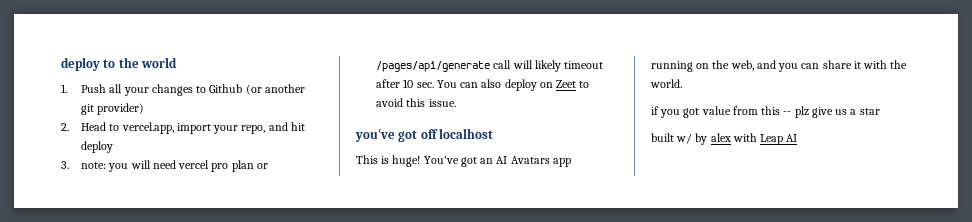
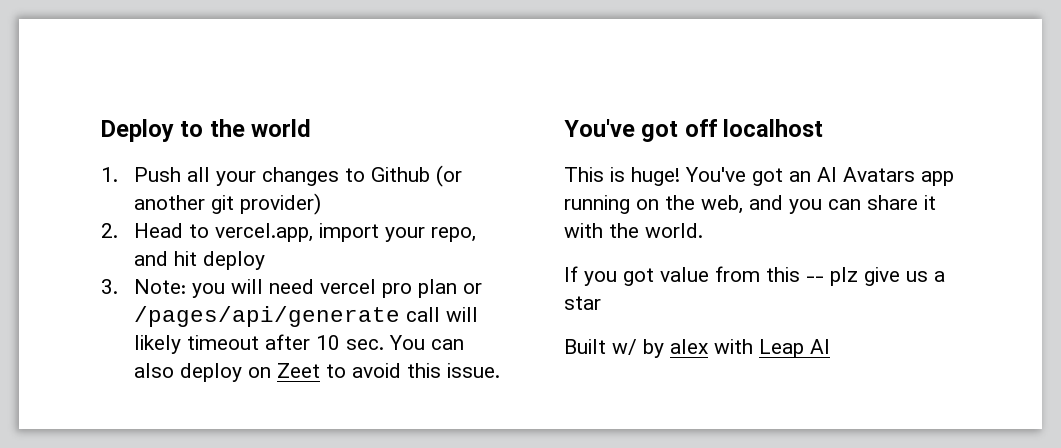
- deploy to the world
+ Deploy to the world
- 3. note: you will need vercel pro plan or /pages/api/generate call will likely timeout after 10 sec. You can also deploy on Zeet to avoid this issue.
+ 3. Note: you will need vercel pro plan or /pages/api/generate call will likely timeout after 10 sec. You can also deploy on Zeet to avoid this issue.
- you've got off localhost
+ You've got off localhost
- if you got value from this -- plz give us a star
+ If you got value from this -- plz give us a star
- built w/ by alex with Leap AI
+ Built w/ by alex with Leap AI

